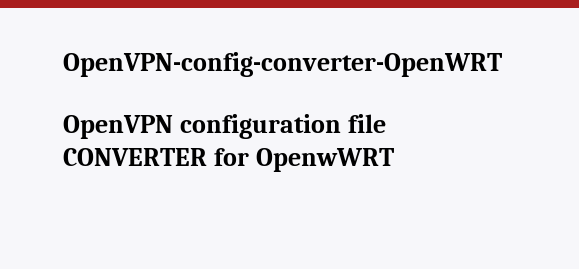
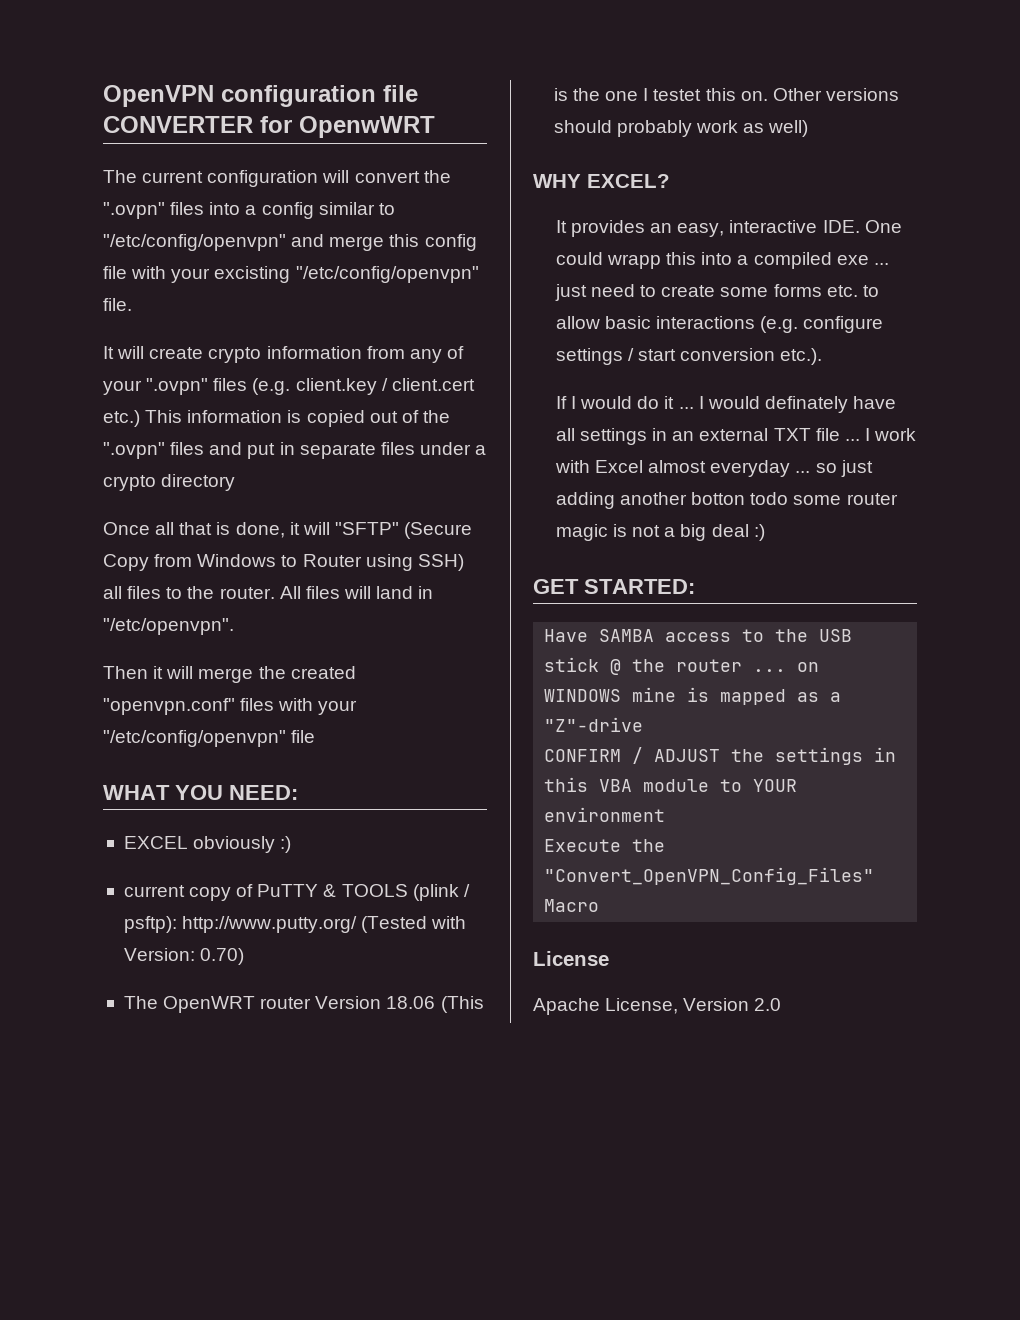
- OpenVPN-config-converter-OpenWRT
+ The current configuration will convert the ".ovpn" files into a config similar to "/etc/config/openvpn" and merge this config file with your excisting "/etc/config/openvpn" file.
+ It will create crypto information from any of your ".ovpn" files (e.g. client.key / client.cert etc.) This information is copied out of the ".ovpn" files and put in separate files under a crypto directory
+ Once all that is done, it will "SFTP" (Secure Copy from Windows to Router using SSH) all files to the router. All files will land in "/etc/openvpn".
+ Then it will merge the created "openvpn.conf" files with your "/etc/config/openvpn" file
+ WHAT YOU NEED:
+ EXCEL obviously :)
+ current copy of PuTTY & TOOLS (plink / psftp): http://www.putty.org/ (Tested with Version: 0.70)
+ The OpenWRT router Version 18.06 (This is the one I testet this on. Other versions should probably work as well)
+ WHY EXCEL?
+ It provides an easy, interactive IDE. One could wrapp this into a compiled exe ... just need to create some forms etc. to allow basic interactions (e.g. configure settings / start conversion etc.).
+ If I would do it ... I would definately have all settings in an external TXT file ... I work with Excel almost everyday ... so just adding another botton todo some router magic is not a big deal :)
+ GET STARTED:
+ Have SAMBA access to the USB stick @ the router ... on WINDOWS mine is mapped as a "Z"-drive
+ CONFIRM / ADJUST the settings in this VBA module to YOUR environment
+ Execute the "Convert_OpenVPN_Config_Files" Macro
+ License
+ Apache License, Version 2.0

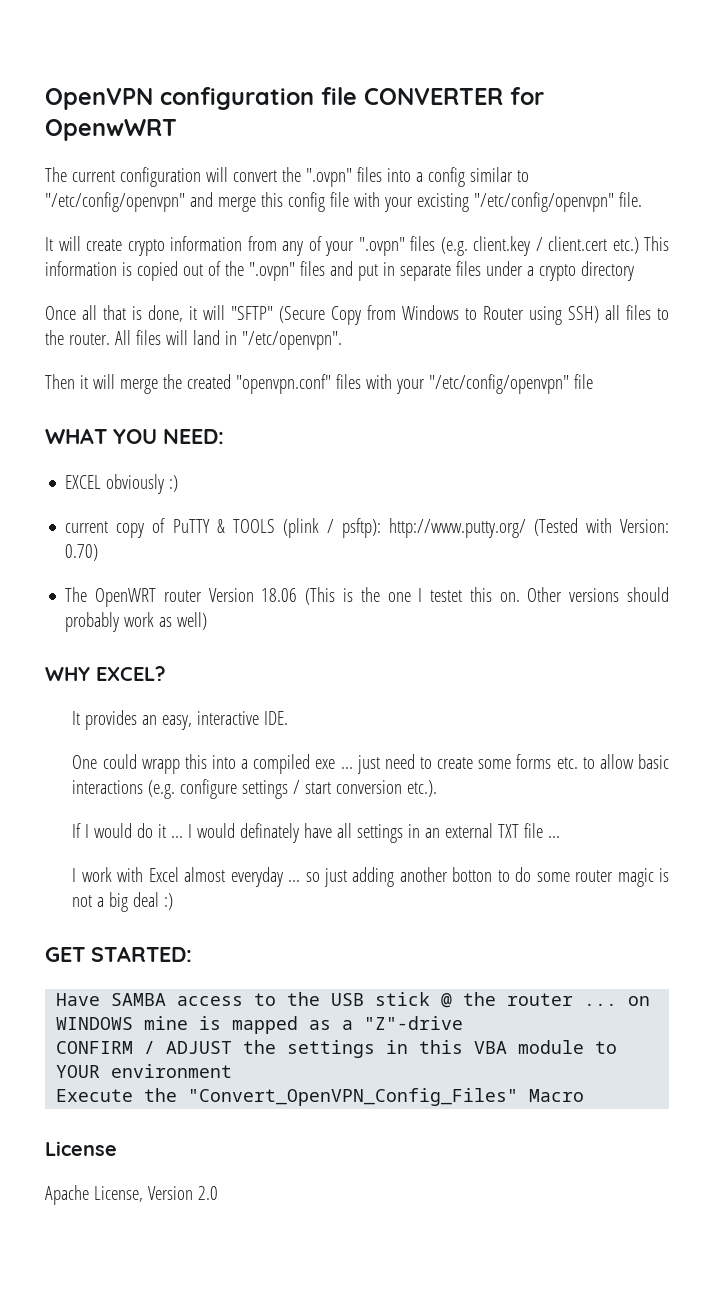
- It provides an easy, interactive IDE. One could wrapp this into a compiled exe ... just need to create some forms etc. to allow basic interactions (e.g. configure settings / start conversion etc.).
+ It provides an easy, interactive IDE.
+ One could wrapp this into a compiled exe ... just need to create some forms etc. to allow basic interactions (e.g. configure settings / start conversion etc.).
- I would definately have all settings in an external TXT file ... I work with Excel almost everyday ... so just adding another botton todo some router magic is not a big deal :)
+ I would definately have all settings in an external TXT file ...
+ I work with Excel almost everyday ... so just adding another botton to do some router magic is not a big deal :)

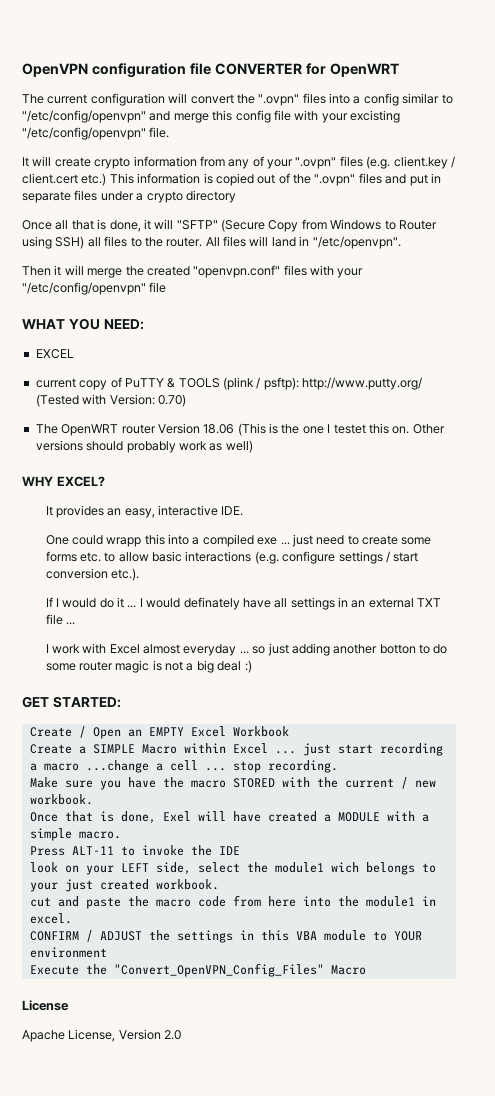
- OpenVPN configuration file CONVERTER for OpenwWRT
+ OpenVPN configuration file CONVERTER for OpenWRT
- EXCEL obviously :)
+ EXCEL
- Have SAMBA access to the USB stick @ the router ... on WINDOWS mine is mapped as a "Z"-drive
+ Create / Open an EMPTY Excel Workbook
+ Create a SIMPLE Macro within Excel ... just start recording a macro ...change a cell ... stop recording.
+ Make sure you have the macro STORED with the current / new workbook.
+ Once that is done, Exel will have created a MODULE with a simple macro.
+ Press ALT-11 to invoke the IDE
+ look on your LEFT side, select the module1 wich belongs to your just created workbook.
+ cut and paste the macro code from here into the module1 in excel.

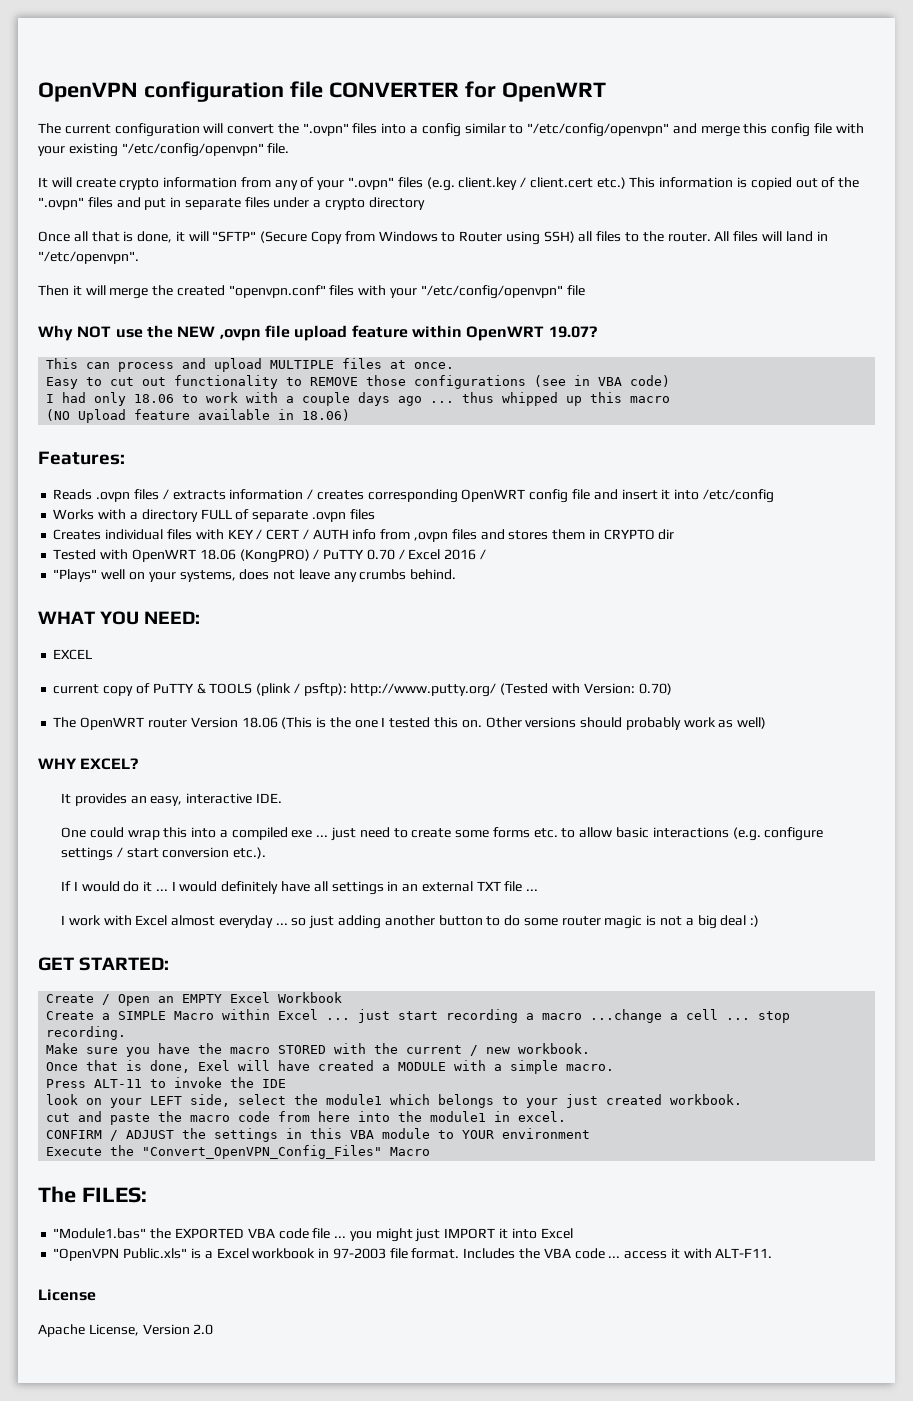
- The current configuration will convert the ".ovpn" files into a config similar to "/etc/config/openvpn" and merge this config file with your excisting "/etc/config/openvpn" file.
+ The current configuration will convert the ".ovpn" files into a config similar to "/etc/config/openvpn" and merge this config file with your existing "/etc/config/openvpn" file.
+ Why NOT use the NEW ,ovpn file upload feature within OpenWRT 19.07?
+ This can process and upload MULTIPLE files at once.
+ Easy to cut out functionality to REMOVE those configurations (see in VBA code)
+ I had only 18.06 to work with a couple days ago ... thus whipped up this macro
+ (NO Upload feature available in 18.06)
+ Features:
+ Reads .ovpn files / extracts information / creates corresponding OpenWRT config file and insert it into /etc/config
+ Works with a directory FULL of separate .ovpn files
+ Creates individual files with KEY / CERT / AUTH info from ,ovpn files and stores them in CRYPTO dir
+ Tested with OpenWRT 18.06 (KongPRO) / PuTTY 0.70 / Excel 2016 /
+ "Plays" well on your systems, does not leave any crumbs behind.
- The OpenWRT router Version 18.06 (This is the one I testet this on.
+ The OpenWRT router Version 18.06 (This is the one I tested this on.
- One could wrapp this into a compiled exe ... just need to create some forms etc. to allow basic interactions (e.g. configure settings / start conversion etc.).
+ One could wrap this into a compiled exe ... just need to create some forms etc. to allow basic interactions (e.g. configure settings / start conversion etc.).
- I would definately have all settings in an external TXT file ...
+ I would definitely have all settings in an external TXT file ...
- I work with Excel almost everyday ... so just adding another botton to do some router magic is not a big deal :)
+ I work with Excel almost everyday ... so just adding another button to do some router magic is not a big deal :)
- look on your LEFT side, select the module1 wich belongs to your just created workbook.
+ look on your LEFT side, select the module1 which belongs to your just created workbook.
+ The FILES:
+ "Module1.bas" the EXPORTED VBA code file ... you might just IMPORT it into Excel
+ "OpenVPN Public.xls" is a Excel workbook in 97-2003 file format. Includes the VBA code ... access it with ALT-F11.

